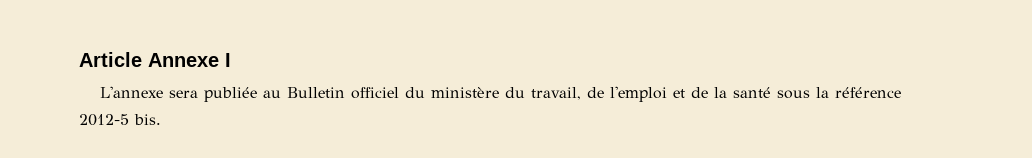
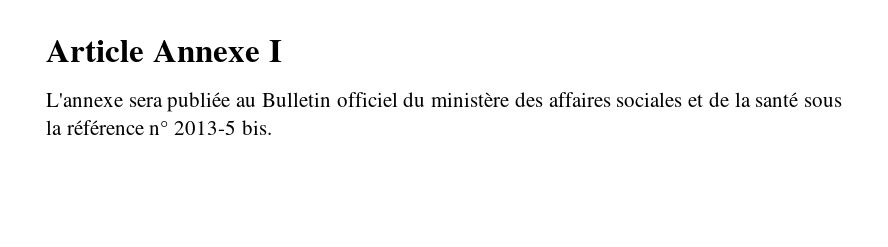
- L'annexe sera publiée au Bulletin officiel du ministère du travail, de l'emploi et de la santé sous la référence 2012-5 bis.
+ L'annexe sera publiée au Bulletin officiel du ministère des affaires sociales et de la santé sous la référence n° 2013-5 bis.

